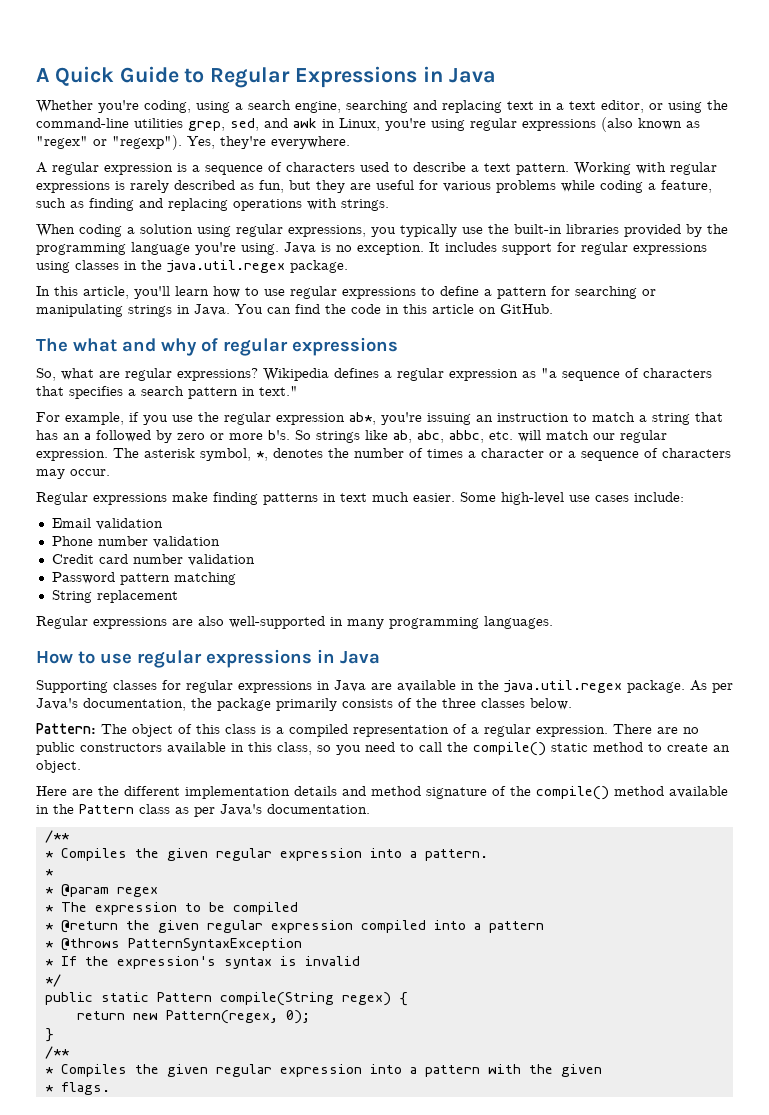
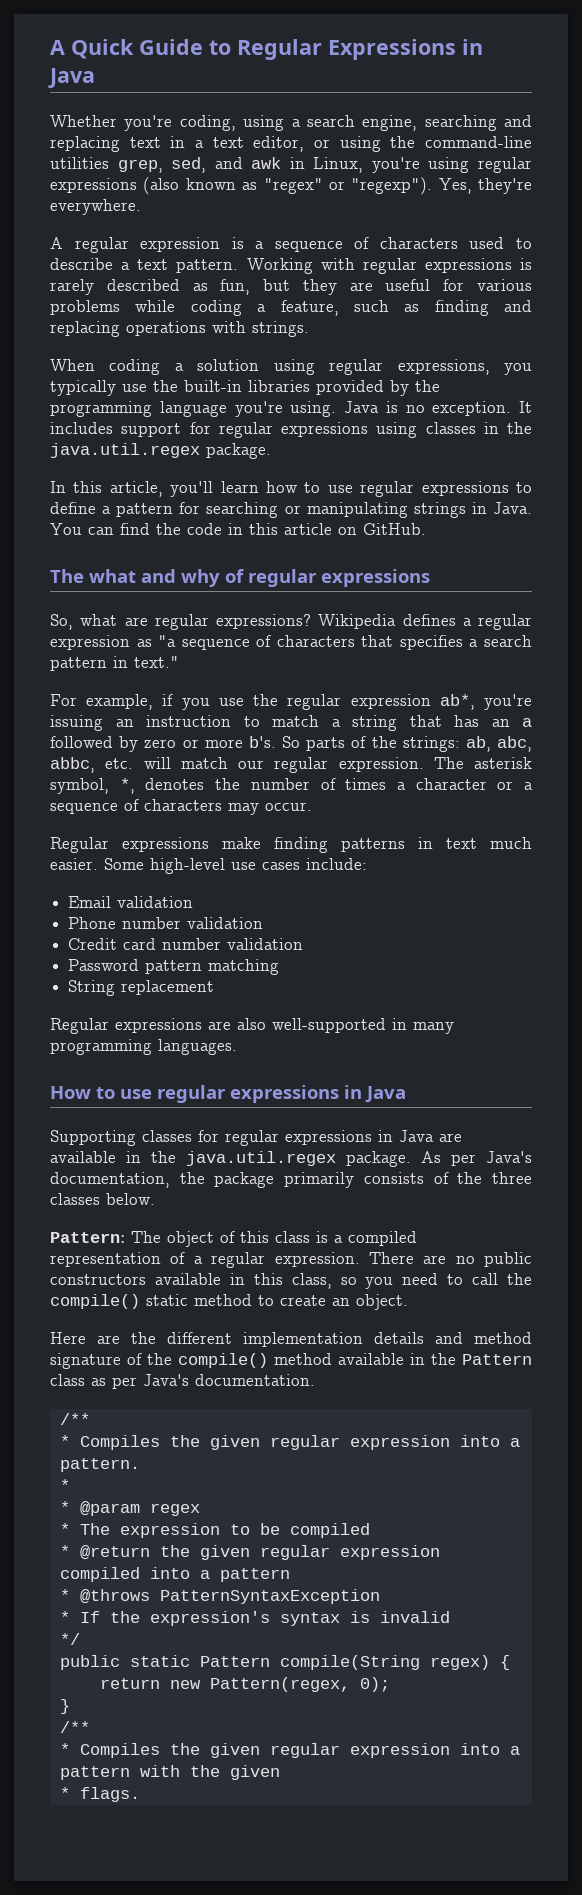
- So strings like ab, abc, abbc, etc. will match our regular expression.
+ So parts of the strings: ab, abc, abbc, etc. will match our regular expression.

